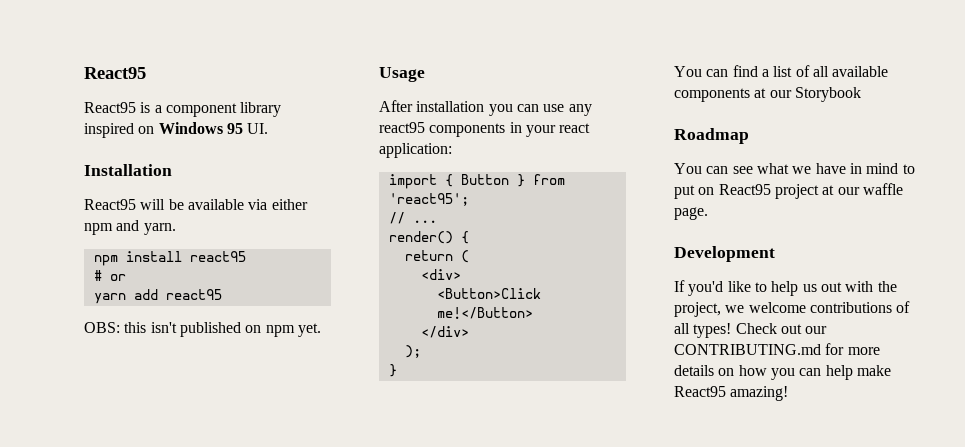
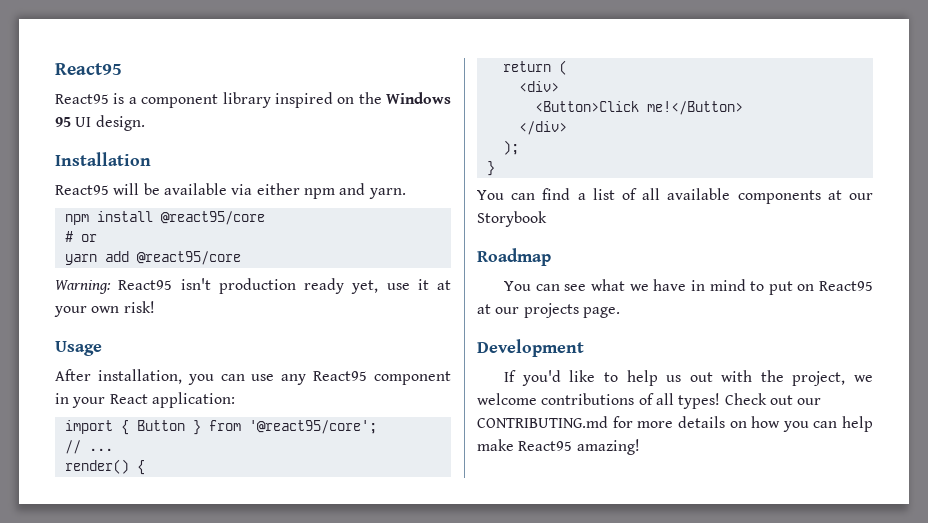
- React95 is a component library inspired on Windows 95 UI.
+ React95 is a component library inspired on the Windows 95 UI design.
- npm install react95
+ npm install @react95/core
- yarn add react95
- OBS: this isn't published on npm yet.
+ yarn add @react95/core
+ Warning: React95 isn't production ready yet, use it at your own risk!
- After installation you can use any react95 components in your react application:
+ After installation, you can use any React95 component in your React application:
- import { Button } from 'react95';
+ import { Button } from '@react95/core';
- You can see what we have in mind to put on React95 project at our waffle page.
+ You can see what we have in mind to put on React95 at our projects page.

